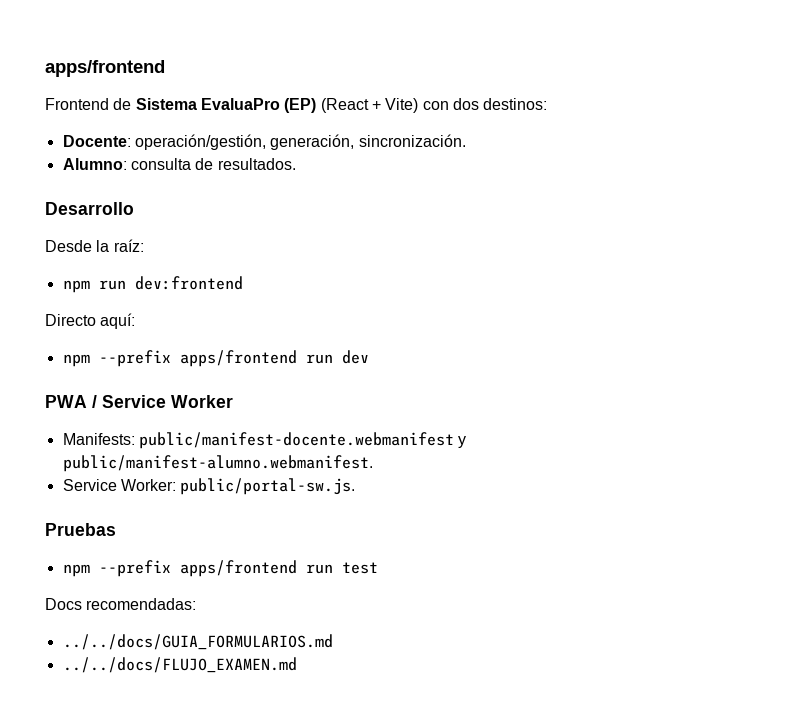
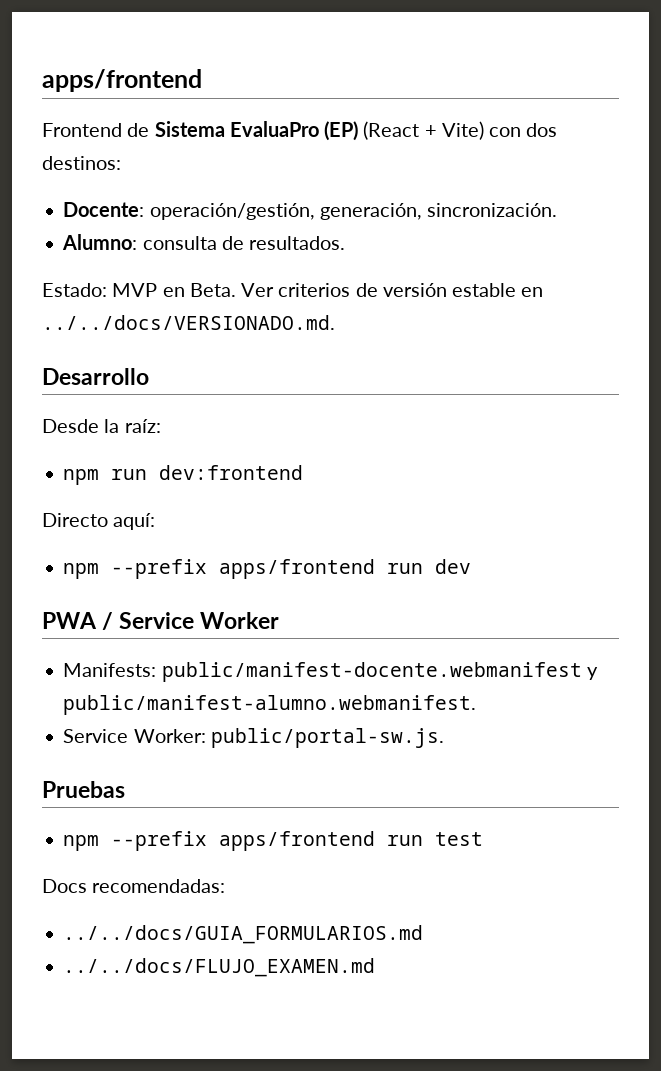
+ Estado: MVP en Beta. Ver criterios de versión estable en ../../docs/VERSIONADO.md.

